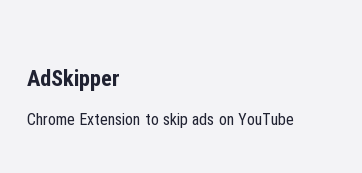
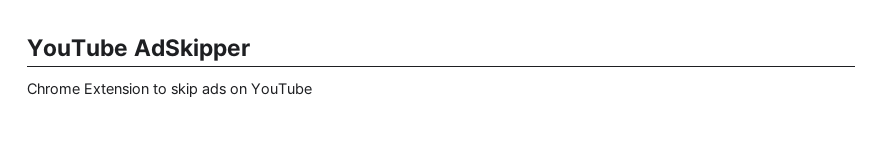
- AdSkipper
+ YouTube AdSkipper

